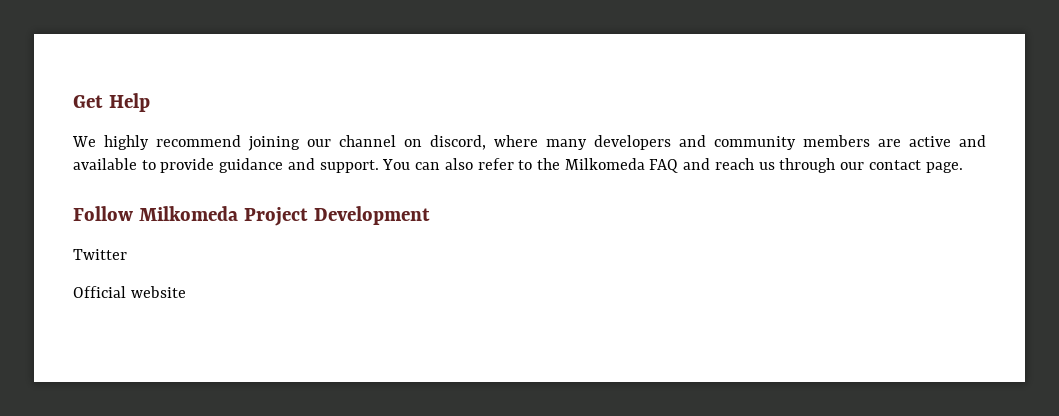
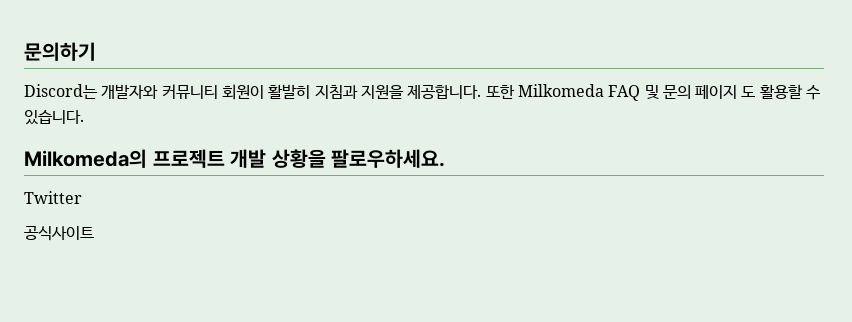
- Get Help
- We highly recommend joining our channel on discord, where many developers and community members are active and available to provide guidance and support. You can also refer to the Milkomeda FAQ and reach us through our contact page.
- Follow Milkomeda Project Development
+ 문의하기
+ Discord는 개발자와 커뮤니티 회원이 활발히 지침과 지원을 제공합니다. 또한 Milkomeda FAQ 및 문의 페이지 도 활용할 수 있습니다.
+ Milkomeda의 프로젝트 개발 상황을 팔로우하세요.
- Official website
+ 공식사이트

